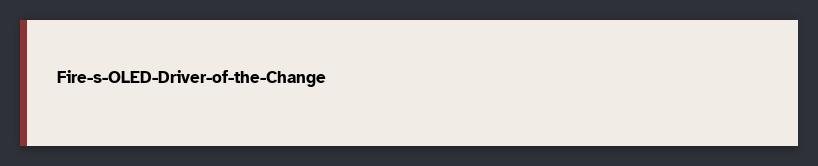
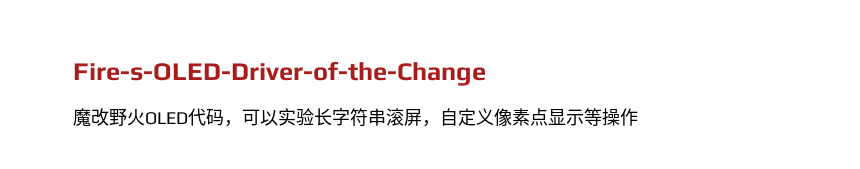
+ 魔改野火OLED代码，可以实验长字符串滚屏，自定义像素点显示等操作

